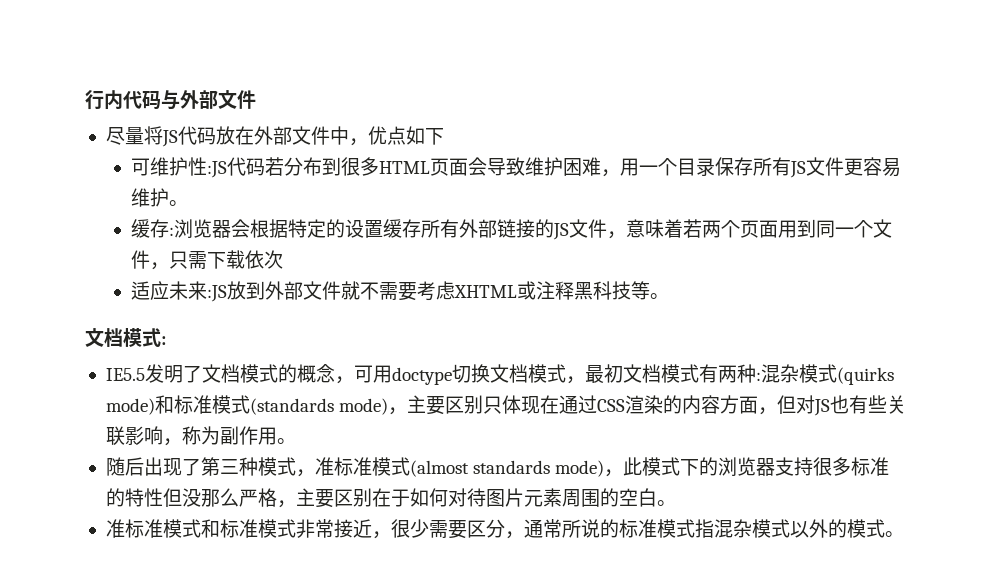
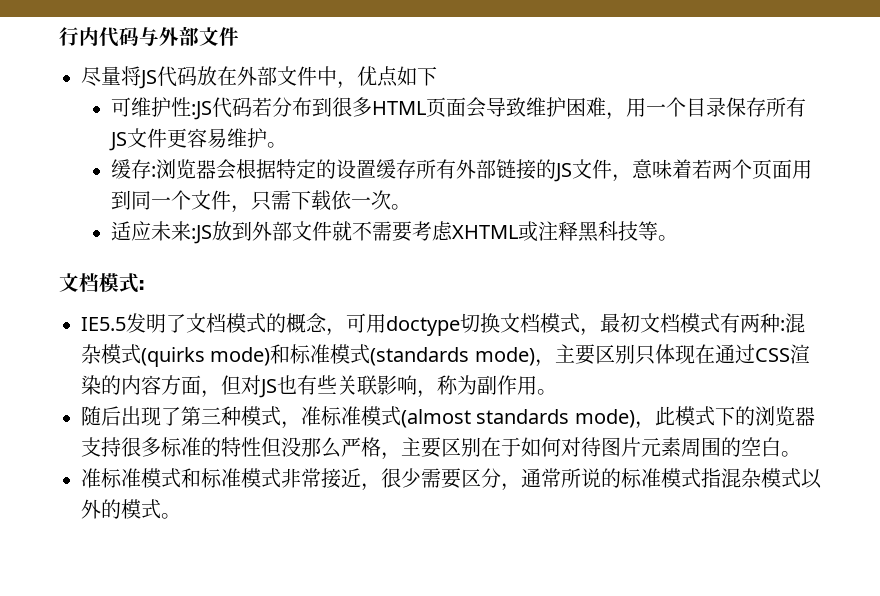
- 缓存:浏览器会根据特定的设置缓存所有外部链接的JS文件，意味着若两个页面用到同一个文件，只需下载依次
+ 缓存:浏览器会根据特定的设置缓存所有外部链接的JS文件，意味着若两个页面用到同一个文件，只需下载依一次。

